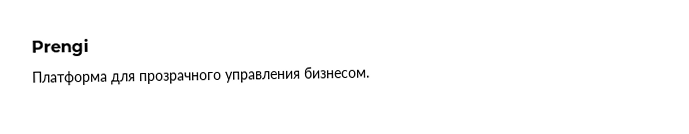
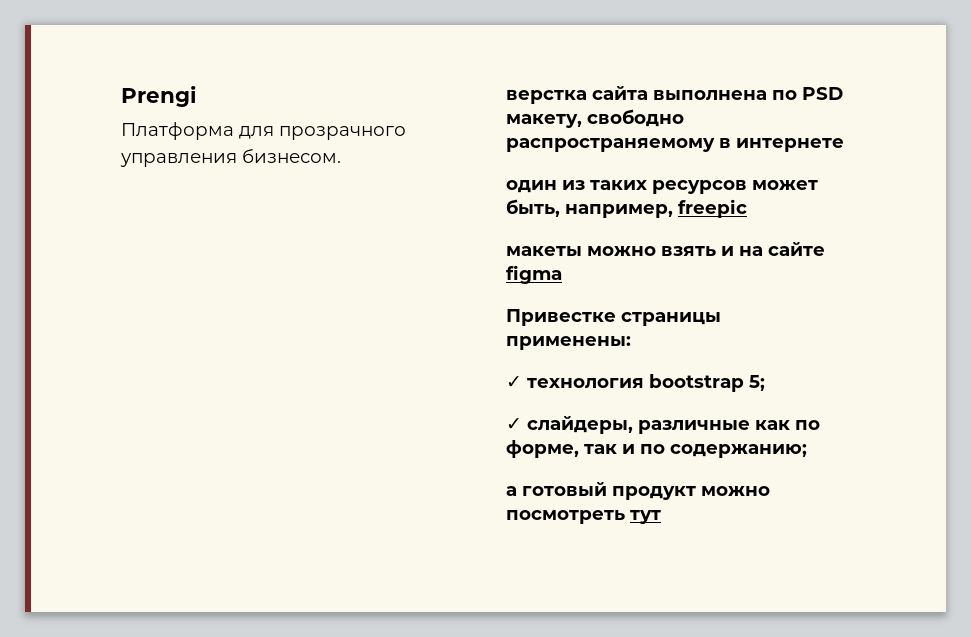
+ верстка сайта выполнена по PSD макету, свободно распространяемому в интернете
+ один из таких ресурсов может быть, например, freepic
+ макеты можно взять и на сайте figma
+ Привестке страницы применены:
+ ✓ технология bootstrap 5;
+ ✓ слайдеры, различные как по форме, так и по содержанию;
+ а готовый продукт можно посмотреть тут

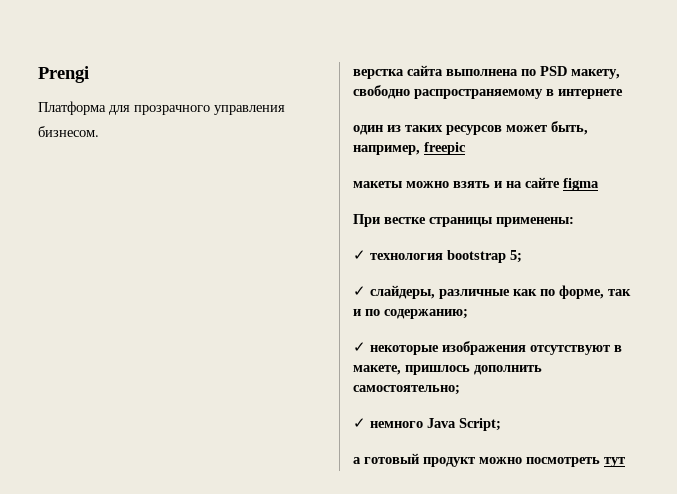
- Привестке страницы применены:
+ При вестке страницы применены:
+ ✓ некоторые изображения отсутствуют в макете, пришлось дополнить самостоятельно;
+ ✓ немного Java Script;

